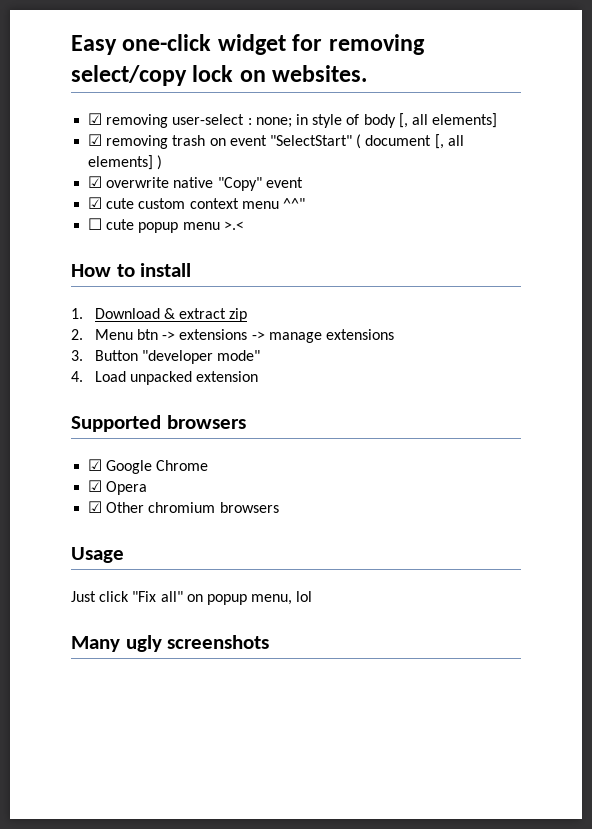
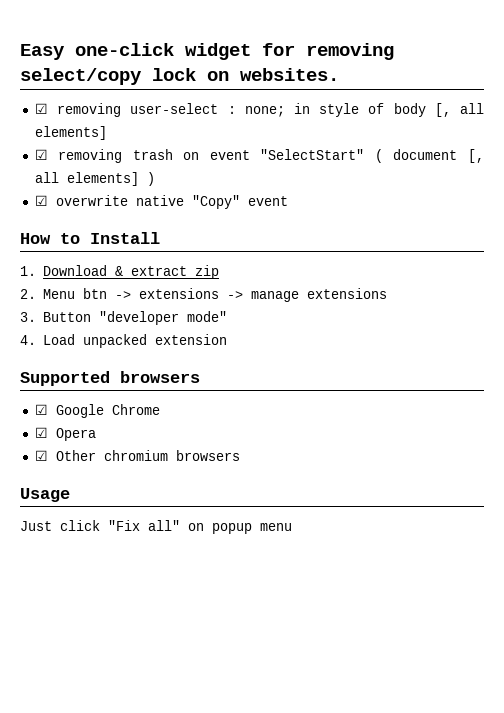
- ☑ cute custom context menu ^^"
- ☐ cute popup menu >.<
- How to install
+ How to Install
- Just click "Fix all" on popup menu, lol
- Many ugly screenshots
+ Just click "Fix all" on popup menu

